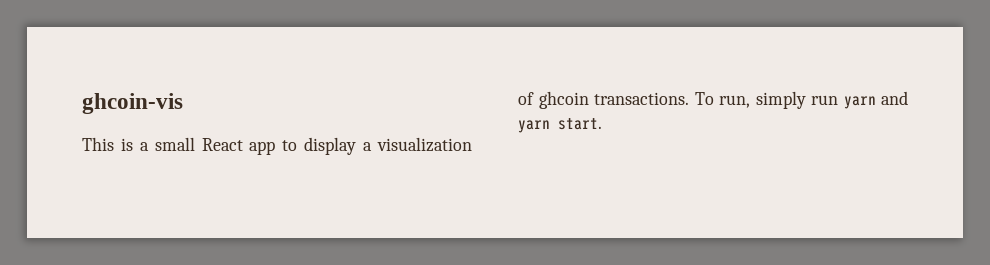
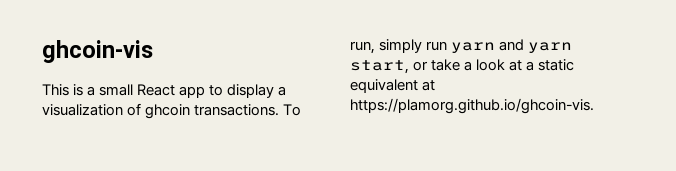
- To run, simply run yarn and yarn start.
+ To run, simply run yarn and yarn start, or take a look at a static equivalent at https://plamorg.github.io/ghcoin-vis.

